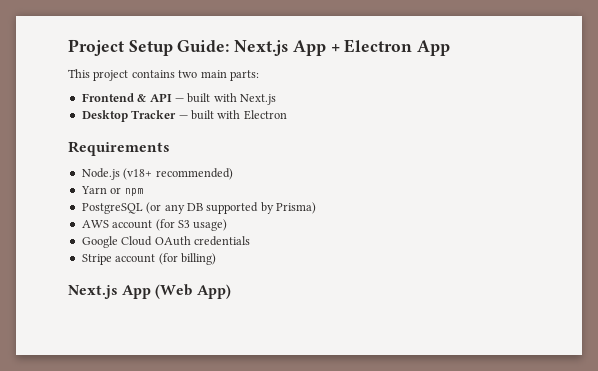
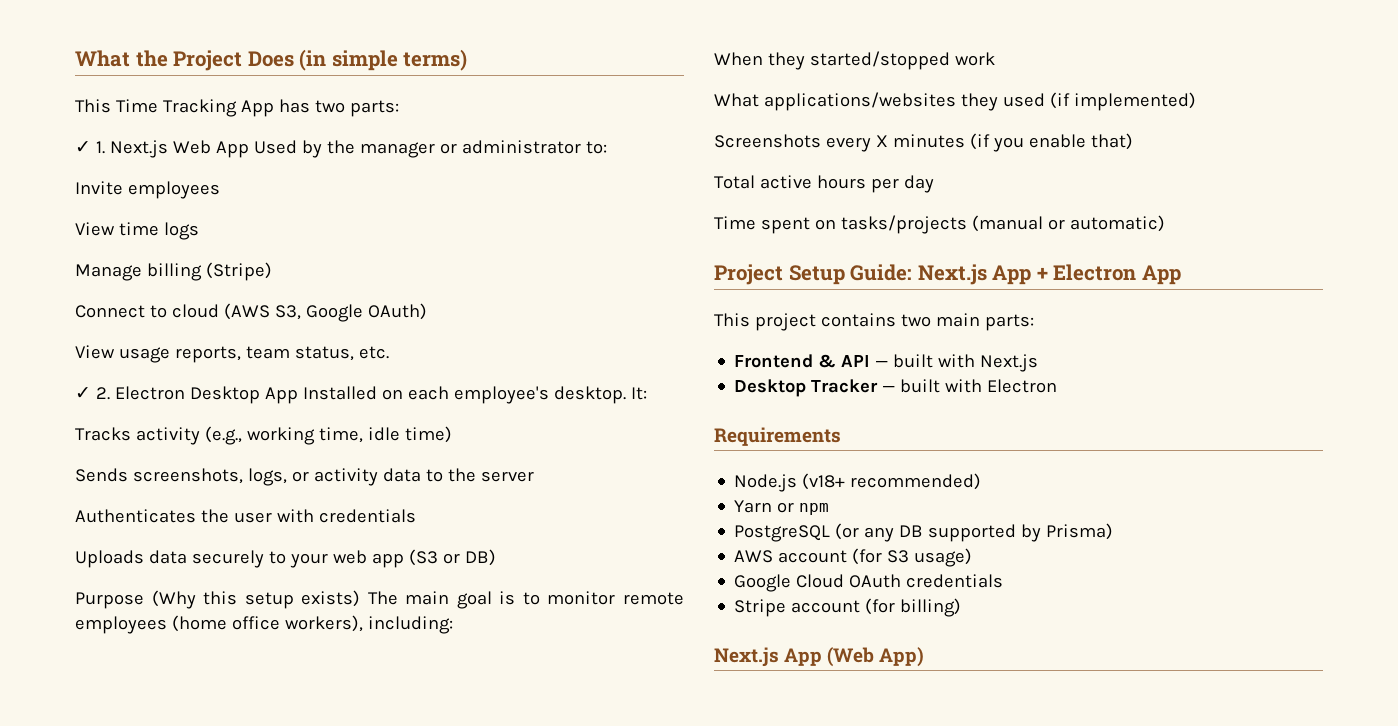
+ What the Project Does (in simple terms)
+ This Time Tracking App has two parts:
+ ✓ 1. Next.js Web App Used by the manager or administrator to:
+ Invite employees
+ View time logs
+ Manage billing (Stripe)
+ Connect to cloud (AWS S3, Google OAuth)
+ View usage reports, team status, etc.
+ ✓ 2. Electron Desktop App Installed on each employee's desktop. It:
+ Tracks activity (e.g., working time, idle time)
+ Sends screenshots, logs, or activity data to the server
+ Authenticates the user with credentials
+ Uploads data securely to your web app (S3 or DB)
+ Purpose (Why this setup exists) The main goal is to monitor remote employees (home office workers), including:
+ When they started/stopped work
+ What applications/websites they used (if implemented)
+ Screenshots every X minutes (if you enable that)
+ Total active hours per day
+ Time spent on tasks/projects (manual or automatic)

